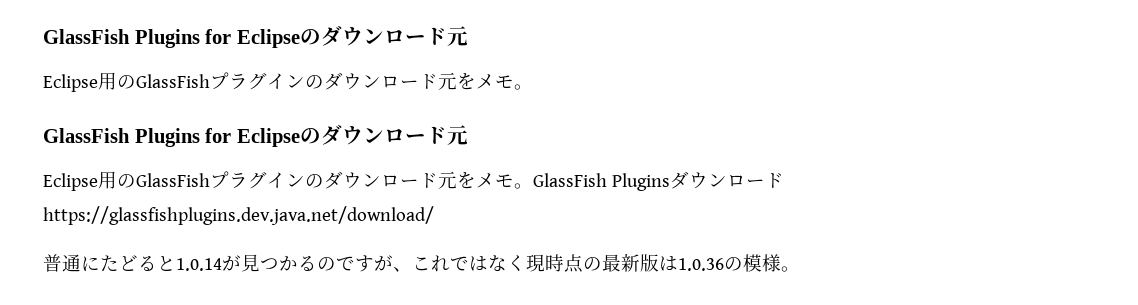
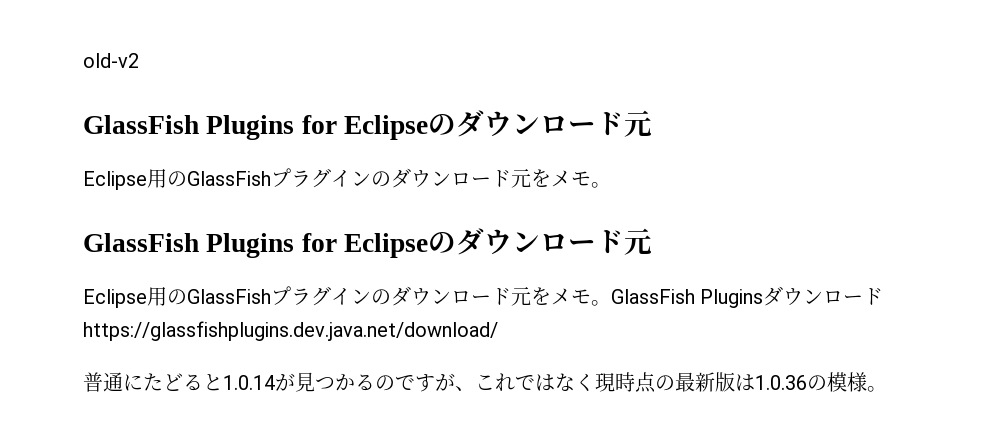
+ old-v2

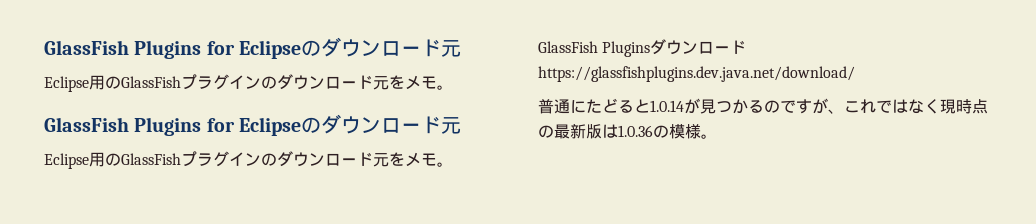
- old-v2

